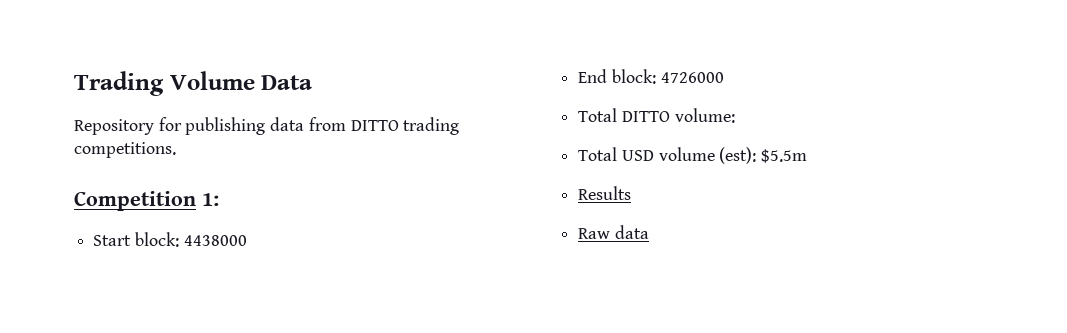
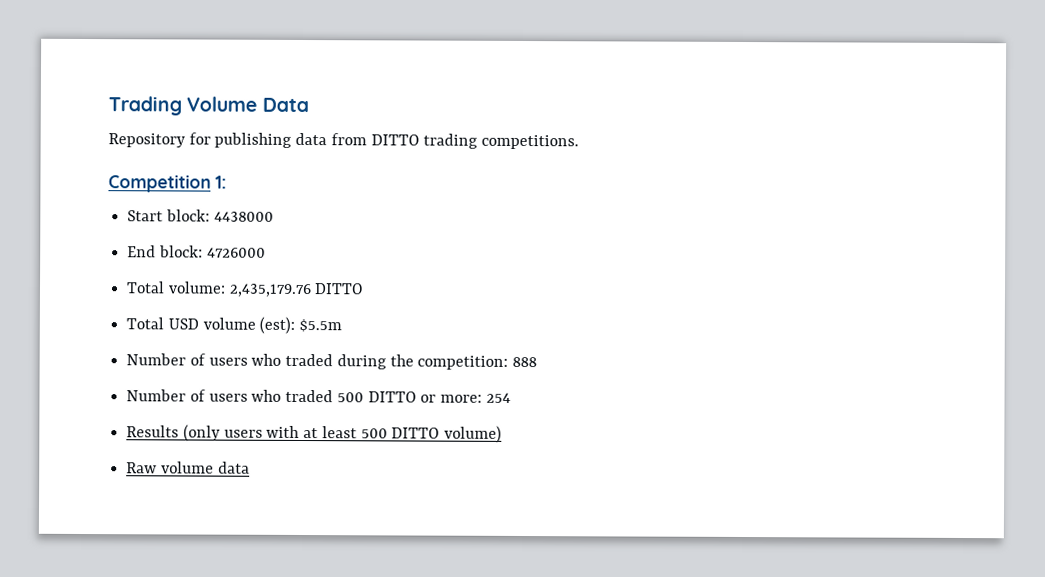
- Total DITTO volume:
+ Total volume: 2,435,179.76 DITTO
- Results
+ Number of users who traded during the competition: 888
+ Number of users who traded 500 DITTO or more: 254
+ Results (only users with at least 500 DITTO volume)
- Raw data
+ Raw volume data

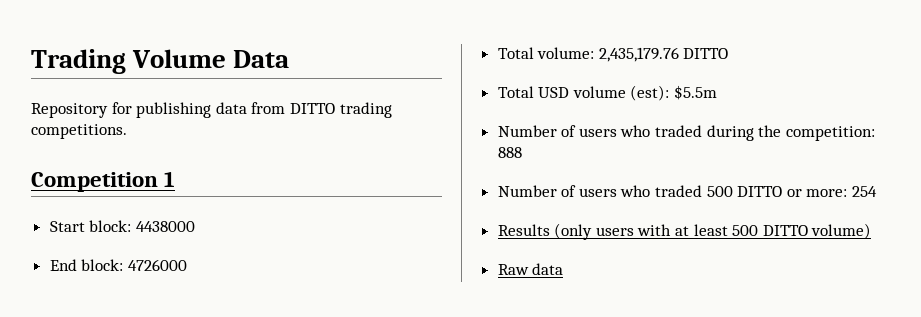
- Competition 1:
+ Competition 1
- Raw volume data
+ Raw data

